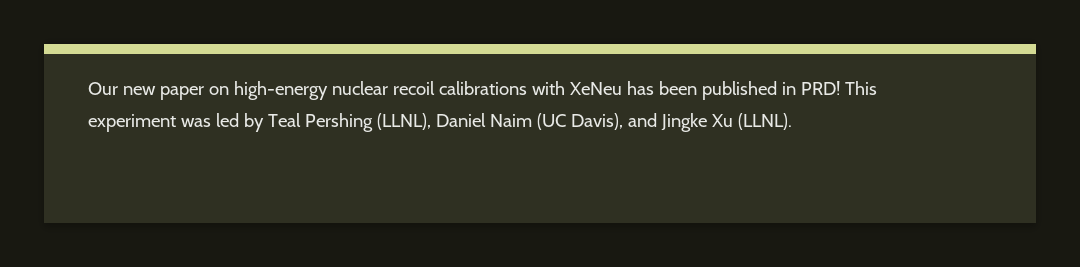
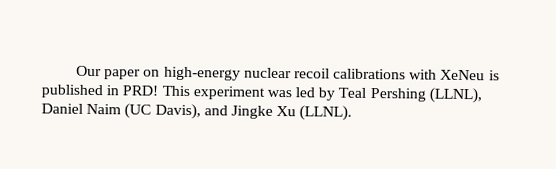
- Our new paper on high-energy nuclear recoil calibrations with XeNeu has been published in PRD!
+ Our paper on high-energy nuclear recoil calibrations with XeNeu is published in PRD!

